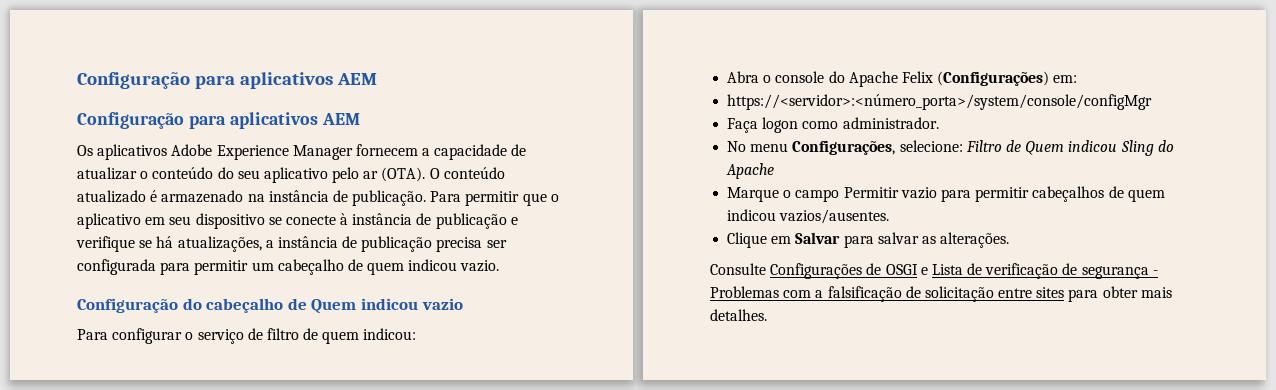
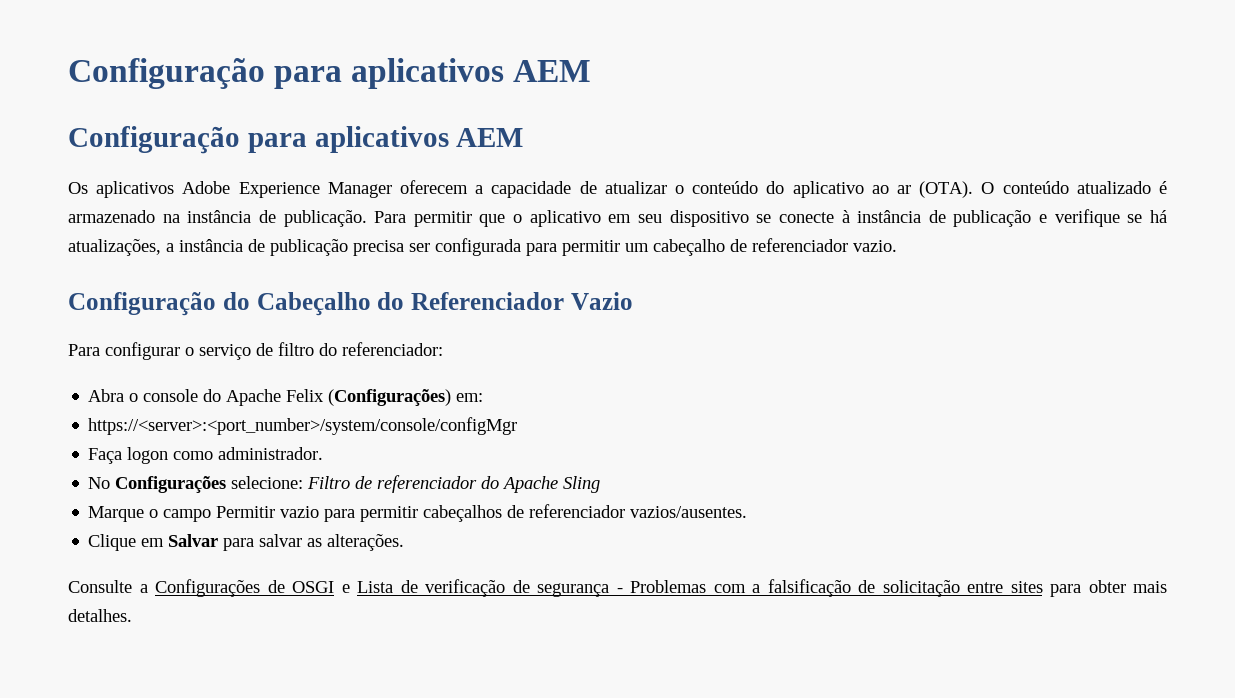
- Os aplicativos Adobe Experience Manager fornecem a capacidade de atualizar o conteúdo do seu aplicativo pelo ar (OTA).
+ Os aplicativos Adobe Experience Manager oferecem a capacidade de atualizar o conteúdo do aplicativo ao ar (OTA).
- Para permitir que o aplicativo em seu dispositivo se conecte à instância de publicação e verifique se há atualizações, a instância de publicação precisa ser configurada para permitir um cabeçalho de quem indicou vazio.
+ Para permitir que o aplicativo em seu dispositivo se conecte à instância de publicação e verifique se há atualizações, a instância de publicação precisa ser configurada para permitir um cabeçalho de referenciador vazio.
- Configuração do cabeçalho de Quem indicou vazio
+ Configuração do Cabeçalho do Referenciador Vazio
- Para configurar o serviço de filtro de quem indicou:
+ Para configurar o serviço de filtro do referenciador:
- https://<servidor>:<número_porta>/system/console/configMgr
+ https://<server>:<port_number>/system/console/configMgr
- No menu Configurações, selecione: Filtro de Quem indicou Sling do Apache
+ No Configurações selecione: Filtro de referenciador do Apache Sling
- Marque o campo Permitir vazio para permitir cabeçalhos de quem indicou vazios/ausentes.
+ Marque o campo Permitir vazio para permitir cabeçalhos de referenciador vazios/ausentes.
- Consulte Configurações de OSGI e Lista de verificação de segurança - Problemas com a falsificação de solicitação entre sites para obter mais detalhes.
+ Consulte a Configurações de OSGI e Lista de verificação de segurança - Problemas com a falsificação de solicitação entre sites para obter mais detalhes.

